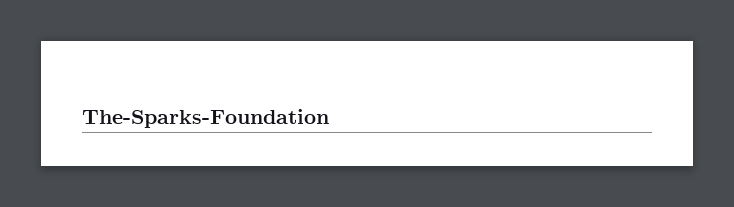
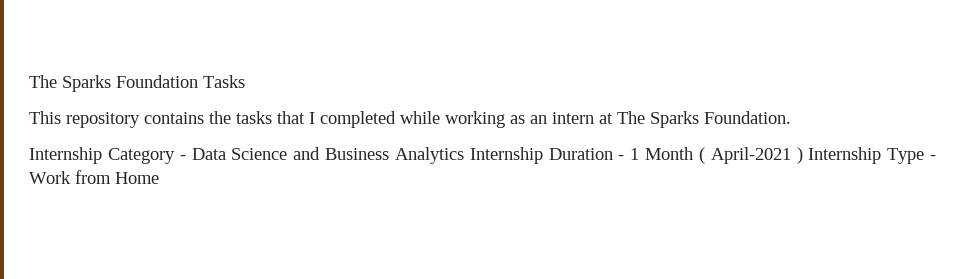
- The-Sparks-Foundation
+ The Sparks Foundation Tasks
+ This repository contains the tasks that I completed while working as an intern at The Sparks Foundation.
+ Internship Category - Data Science and Business Analytics Internship Duration - 1 Month ( April-2021 ) Internship Type - Work from Home

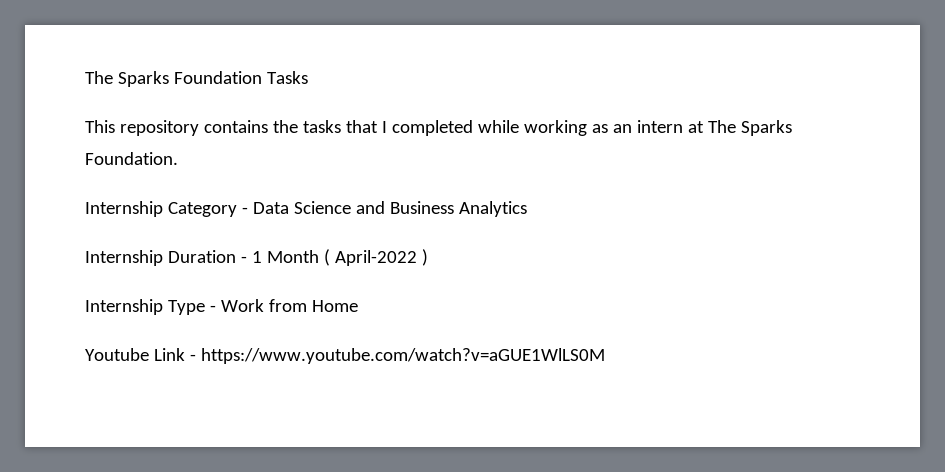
- Internship Category - Data Science and Business Analytics Internship Duration - 1 Month ( April-2021 ) Internship Type - Work from Home
+ Internship Category - Data Science and Business Analytics
+ Internship Duration - 1 Month ( April-2022 )
+ Internship Type - Work from Home
+ Youtube Link - https://www.youtube.com/watch?v=aGUE1WlLS0M

